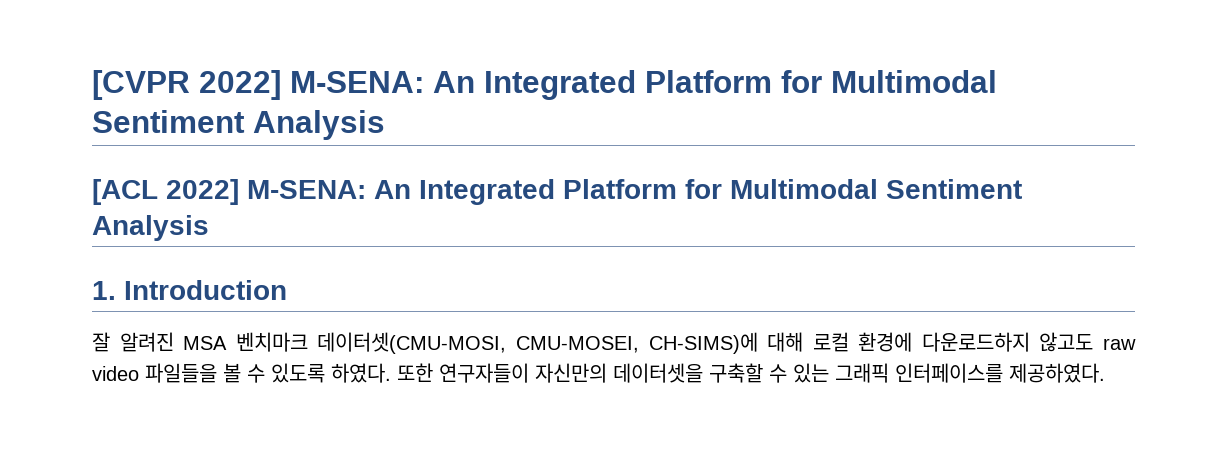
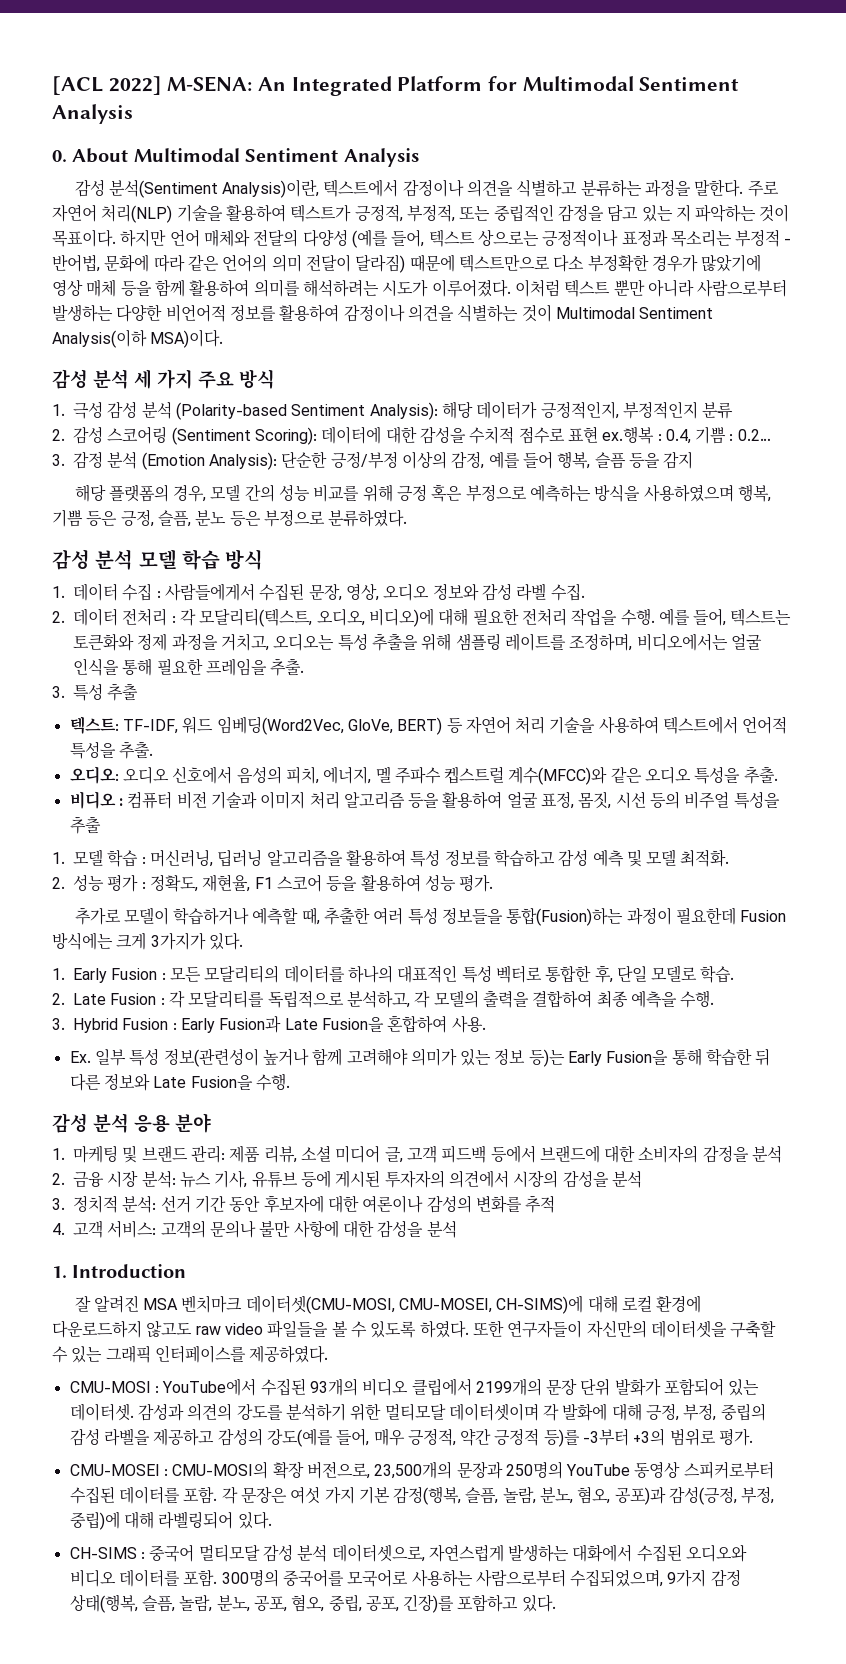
- [CVPR 2022] M-SENA: An Integrated Platform for Multimodal Sentiment Analysis
  [ACL 2022] M-SENA: An Integrated Platform for Multimodal Sentiment Analysis
+ 0. About Multimodal Sentiment Analysis
+ 감성 분석(Sentiment Analysis)이란, 텍스트에서 감정이나 의견을 식별하고 분류하는 과정을 말한다. 주로 자연어 처리(NLP) 기술을 활용하여 텍스트가 긍정적, 부정적, 또는 중립적인 감정을 담고 있는 지 파악하는 것이 목표이다. 하지만 언어 매체와 전달의 다양성 (예를 들어, 텍스트 상으로는 긍정적이나 표정과 목소리는 부정적 - 반어법, 문화에 따라 같은 언어의 의미 전달이 달라짐) 때문에 텍스트만으로 다소 부정확한 경우가 많았기에 영상 매체 등을 함께 활용하여 의미를 해석하려는 시도가 이루어졌다. 이처럼 텍스트 뿐만 아니라 사람으로부터 발생하는 다양한 비언어적 정보를 활용하여 감정이나 의견을 식별하는 것이 Multimodal Sentiment Analysis(이하 MSA)이다.
+ 감성 분석 세 가지 주요 방식
+ 1. 극성 감성 분석 (Polarity-based Sentiment Analysis): 해당 데이터가 긍정적인지, 부정적인지 분류
+ 2. 감성 스코어링 (Sentiment Scoring): 데이터에 대한 감성을 수치적 점수로 표현 ex.행복 : 0.4, 기쁨 : 0.2…
+ 3. 감정 분석 (Emotion Analysis): 단순한 긍정/부정 이상의 감정, 예를 들어 행복, 슬픔 등을 감지
+ 해당 플랫폼의 경우, 모델 간의 성능 비교를 위해 긍정 혹은 부정으로 예측하는 방식을 사용하였으며 행복, 기쁨 등은 긍정, 슬픔, 분노 등은 부정으로 분류하였다.
+ 감성 분석 모델 학습 방식
+ 1. 데이터 수집 : 사람들에게서 수집된 문장, 영상, 오디오 정보와 감성 라벨 수집.
+ 2. 데이터 전처리 : 각 모달리티(텍스트, 오디오, 비디오)에 대해 필요한 전처리 작업을 수행. 예를 들어, 텍스트는 토큰화와 정제 과정을 거치고, 오디오는 특성 추출을 위해 샘플링 레이트를 조정하며, 비디오에서는 얼굴 인식을 통해 필요한 프레임을 추출.
+ 3. 특성 추출
+ 텍스트: TF-IDF, 워드 임베딩(Word2Vec, GloVe, BERT) 등 자연어 처리 기술을 사용하여 텍스트에서 언어적 특성을 추출.
+ 오디오: 오디오 신호에서 음성의 피치, 에너지, 멜 주파수 켑스트럴 계수(MFCC)와 같은 오디오 특성을 추출.
+ 비디오 : 컴퓨터 비전 기술과 이미지 처리 알고리즘 등을 활용하여 얼굴 표정, 몸짓, 시선 등의 비주얼 특성을 추출
+ 1. 모델 학습 : 머신러닝, 딥러닝 알고리즘을 활용하여 특성 정보를 학습하고 감성 예측 및 모델 최적화.
+ 2. 성능 평가 : 정확도, 재현율, F1 스코어 등을 활용하여 성능 평가.
+ 추가로 모델이 학습하거나 예측할 때, 추출한 여러 특성 정보들을 통합(Fusion)하는 과정이 필요한데 Fusion 방식에는 크게 3가지가 있다.
+ 1. Early Fusion : 모든 모달리티의 데이터를 하나의 대표적인 특성 벡터로 통합한 후, 단일 모델로 학습.
+ 2. Late Fusion : 각 모달리티를 독립적으로 분석하고, 각 모델의 출력을 결합하여 최종 예측을 수행.
+ 3. Hybrid Fusion : Early Fusion과 Late Fusion을 혼합하여 사용.
+ Ex. 일부 특성 정보(관련성이 높거나 함께 고려해야 의미가 있는 정보 등)는 Early Fusion을 통해 학습한 뒤 다른 정보와 Late Fusion을 수행.
+ 감성 분석 응용 분야
+ 1. 마케팅 및 브랜드 관리: 제품 리뷰, 소셜 미디어 글, 고객 피드백 등에서 브랜드에 대한 소비자의 감정을 분석
+ 2. 금융 시장 분석: 뉴스 기사, 유튜브 등에 게시된 투자자의 의견에서 시장의 감성을 분석
+ 3. 정치적 분석: 선거 기간 동안 후보자에 대한 여론이나 감성의 변화를 추적
+ 4. 고객 서비스: 고객의 문의나 불만 사항에 대한 감성을 분석
+ CMU-MOSI : YouTube에서 수집된 93개의 비디오 클립에서 2199개의 문장 단위 발화가 포함되어 있는 데이터셋. 감성과 의견의 강도를 분석하기 위한 멀티모달 데이터셋이며 각 발화에 대해 긍정, 부정, 중립의 감성 라벨을 제공하고 감성의 강도(예를 들어, 매우 긍정적, 약간 긍정적 등)를 -3부터 +3의 범위로 평가.
+ CMU-MOSEI : CMU-MOSI의 확장 버전으로, 23,500개의 문장과 250명의 YouTube 동영상 스피커로부터 수집된 데이터를 포함. 각 문장은 여섯 가지 기본 감정(행복, 슬픔, 놀람, 분노, 혐오, 공포)과 감성(긍정, 부정, 중립)에 대해 라벨링되어 있다.
+ CH-SIMS : 중국어 멀티모달 감성 분석 데이터셋으로, 자연스럽게 발생하는 대화에서 수집된 오디오와 비디오 데이터를 포함. 300명의 중국어를 모국어로 사용하는 사람으로부터 수집되었으며, 9가지 감정 상태(행복, 슬픔, 놀람, 분노, 공포, 혐오, 중립, 공포, 긴장)를 포함하고 있다.

